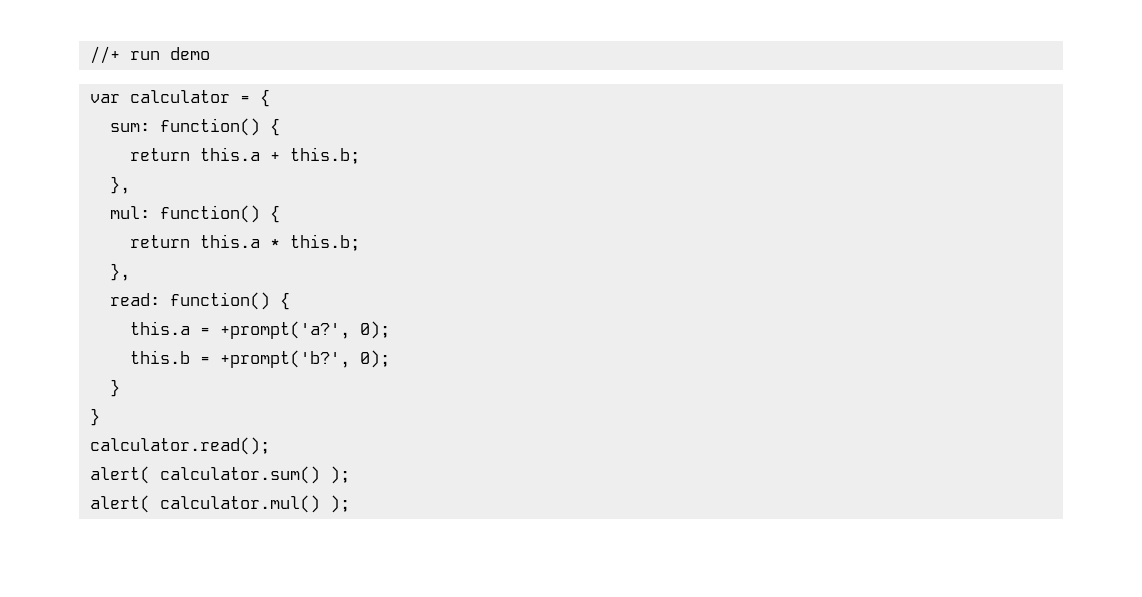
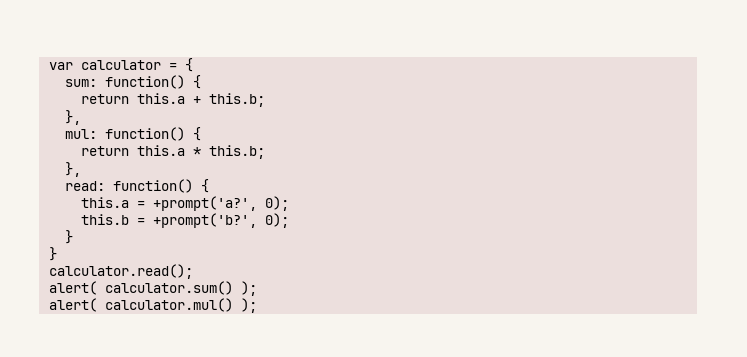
- //+ run demo

